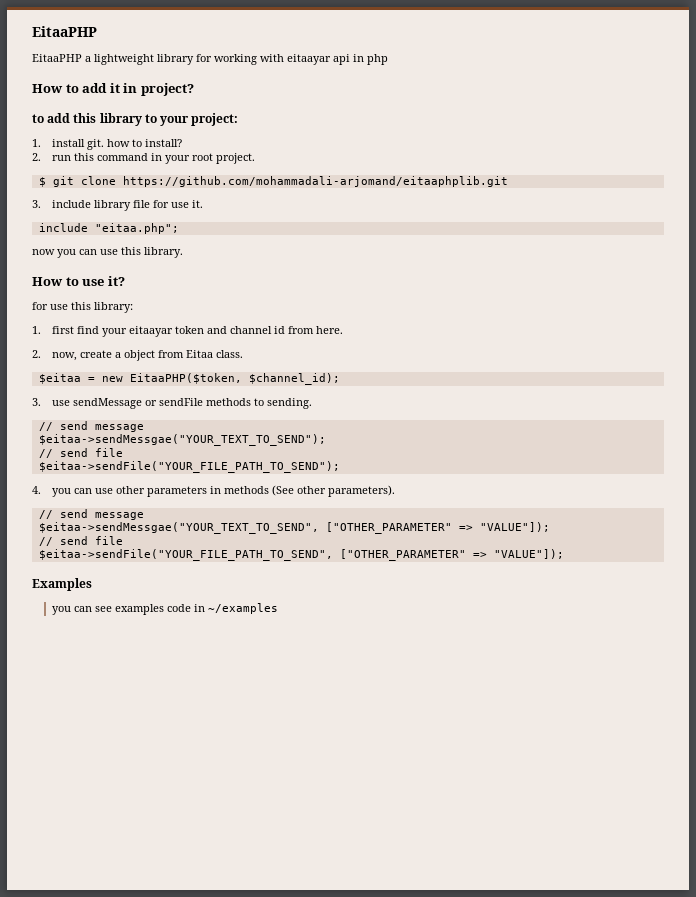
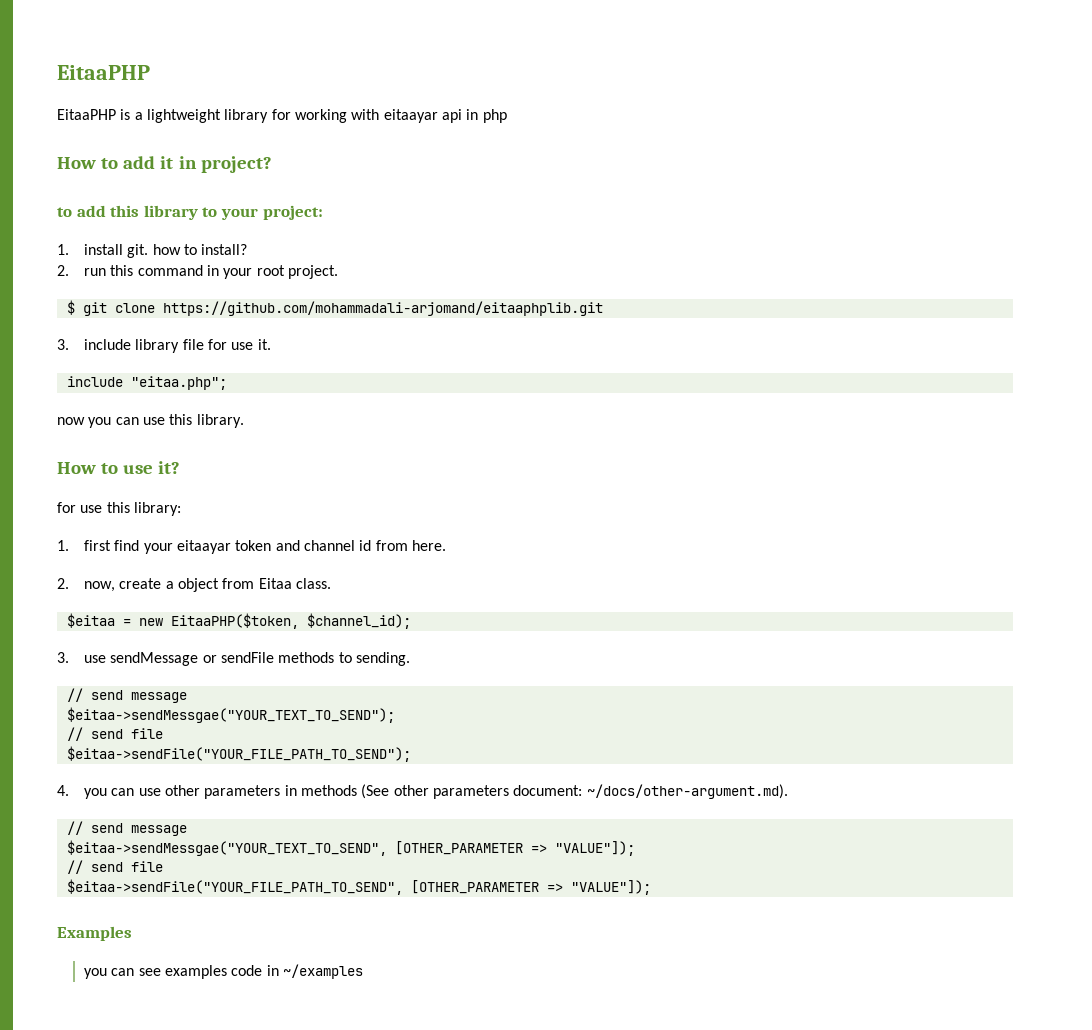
- EitaaPHP a lightweight library for working with eitaayar api in php
+ EitaaPHP is a lightweight library for working with eitaayar api in php
- 4. you can use other parameters in methods (See other parameters).
+ 4. you can use other parameters in methods (See other parameters document: ~/docs/other-argument.md).
- $eitaa->sendMessgae("YOUR_TEXT_TO_SEND", ["OTHER_PARAMETER" => "VALUE"]);
+ $eitaa->sendMessgae("YOUR_TEXT_TO_SEND", [OTHER_PARAMETER => "VALUE"]);
- $eitaa->sendFile("YOUR_FILE_PATH_TO_SEND", ["OTHER_PARAMETER" => "VALUE"]);
+ $eitaa->sendFile("YOUR_FILE_PATH_TO_SEND", [OTHER_PARAMETER => "VALUE"]);

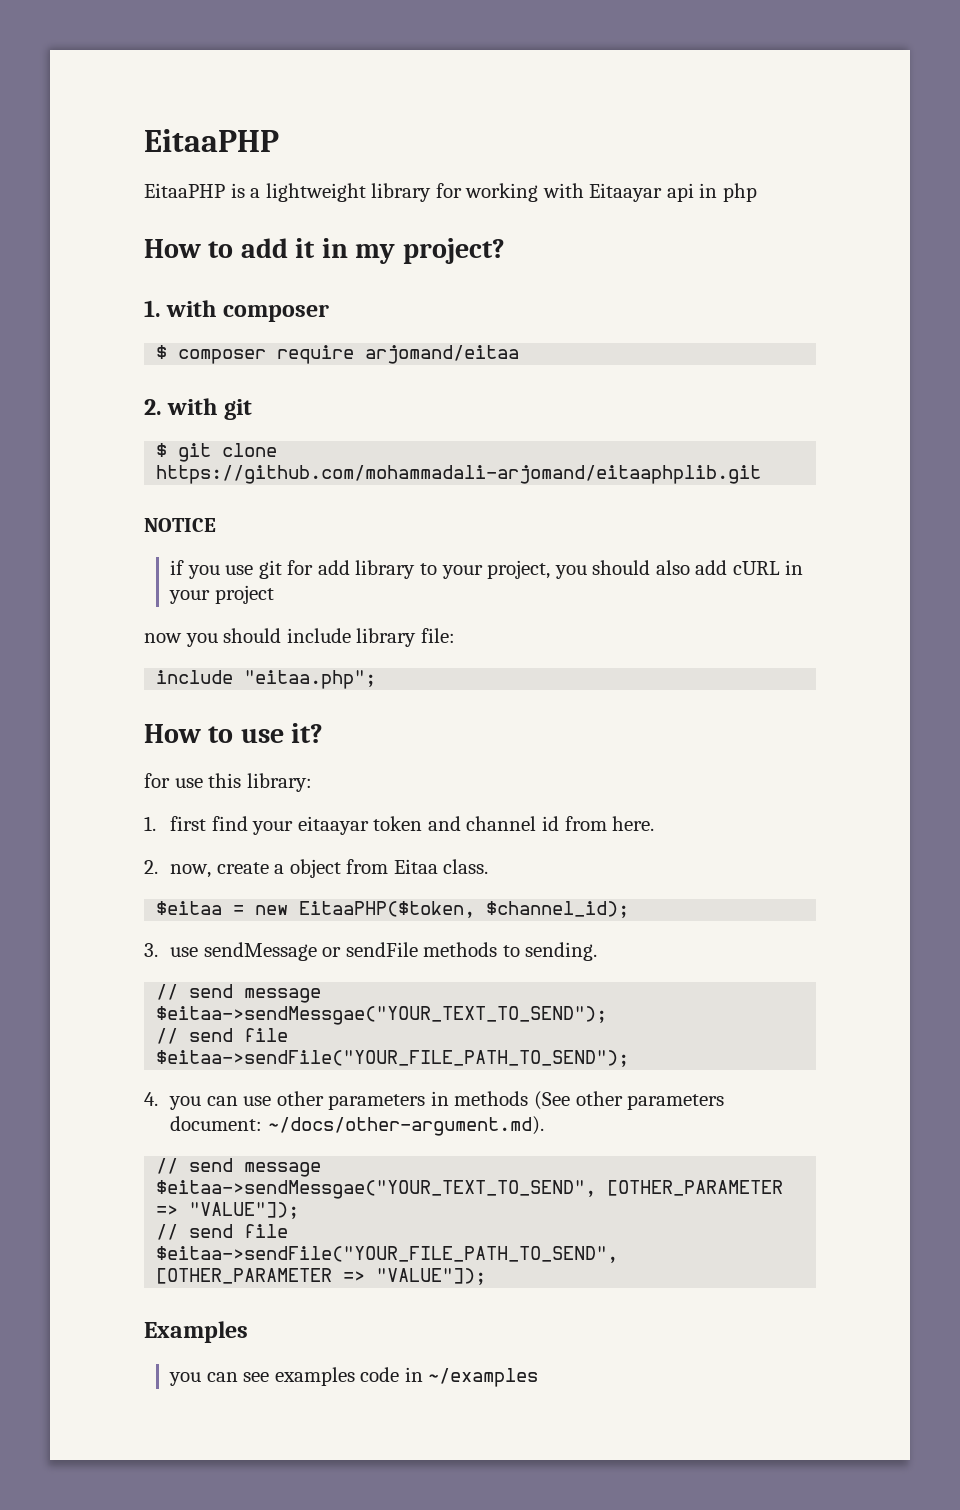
- EitaaPHP is a lightweight library for working with eitaayar api in php
+ EitaaPHP is a lightweight library for working with Eitaayar api in php
- How to add it in project?
+ How to add it in my project?
- to add this library to your project:
- 1. install git. how to install?
- 2. run this command in your root project.
+ 1. with composer
+ $ composer require arjomand/eitaa
+ 2. with git
  $ git clone https://github.com/mohammadali-arjomand/eitaaphplib.git
- 3. include library file for use it.
+ NOTICE
+ if you use git for add library to your project, you should also add cURL in your project
+ now you should include library file:
  include "eitaa.php";
- now you can use this library.

